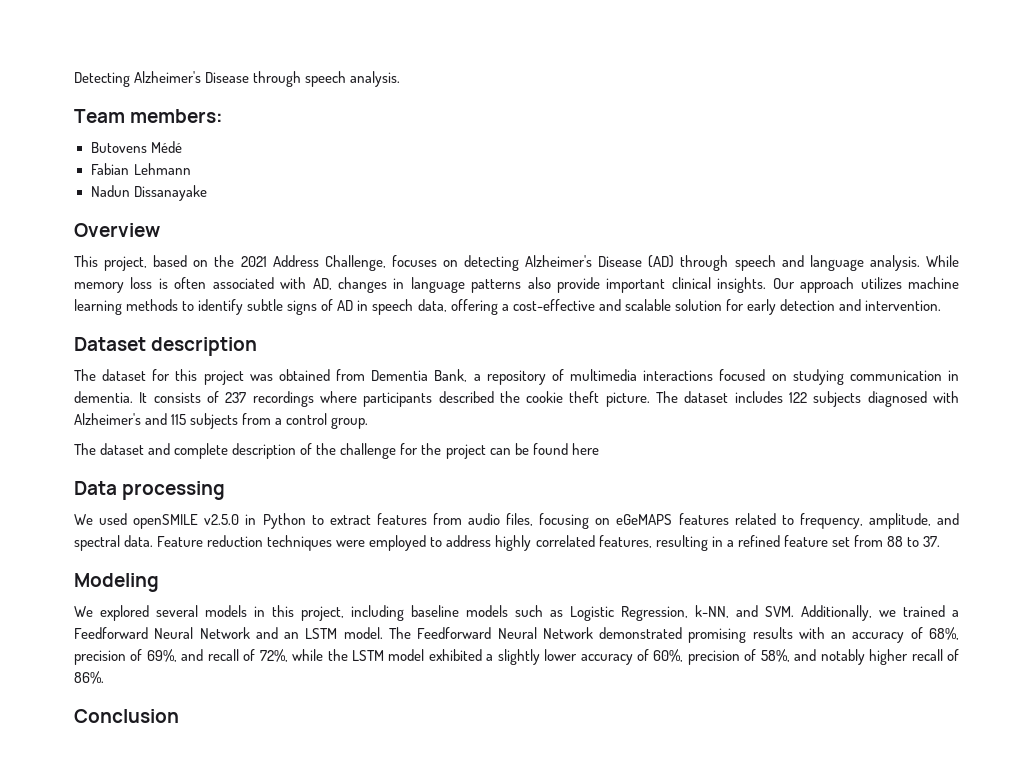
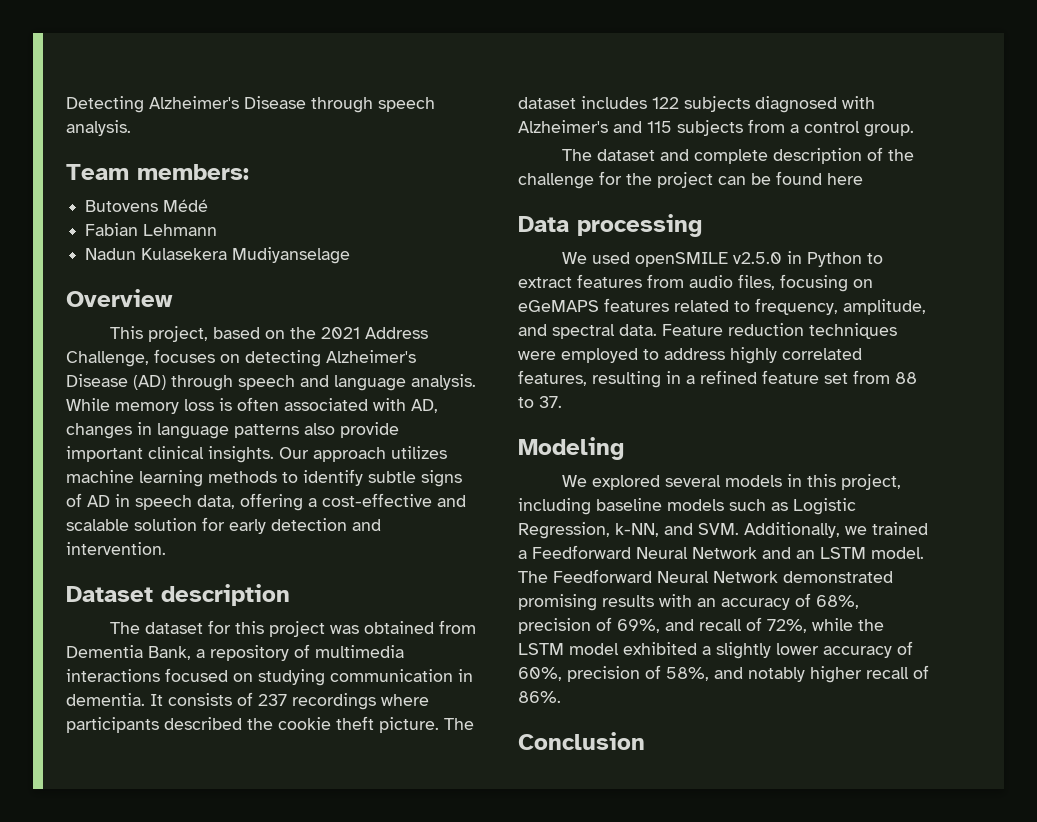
- Nadun Dissanayake
+ Nadun Kulasekera Mudiyanselage

